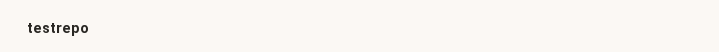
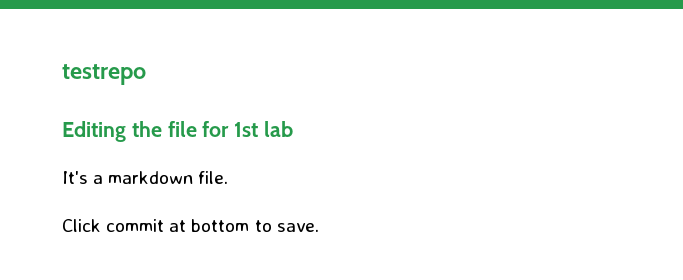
+ Editing the file for 1st lab
+ It's a markdown file.
+ Click commit at bottom to save.

